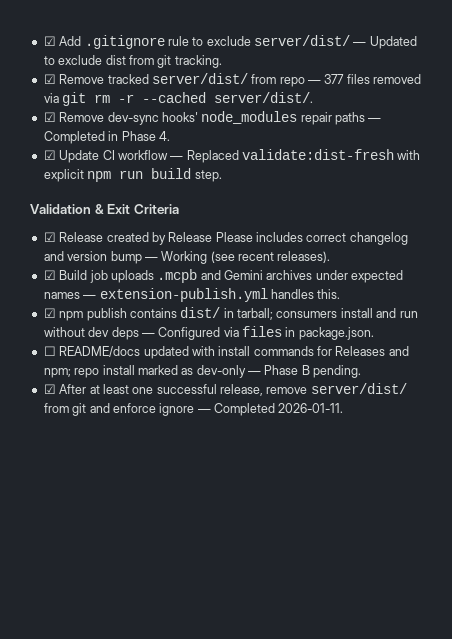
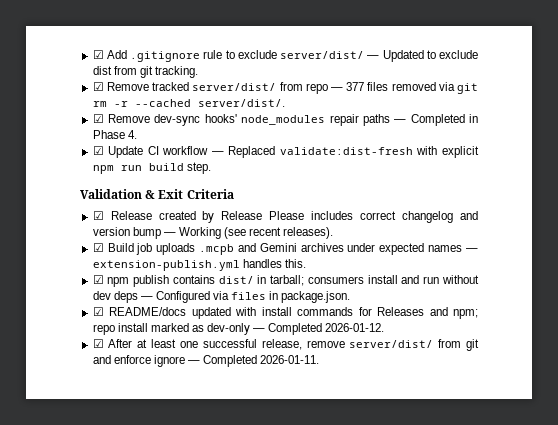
- ☐ README/docs updated with install commands for Releases and npm; repo install marked as dev-only — Phase B pending.
+ ☑ README/docs updated with install commands for Releases and npm; repo install marked as dev-only — Completed 2026-01-12.

